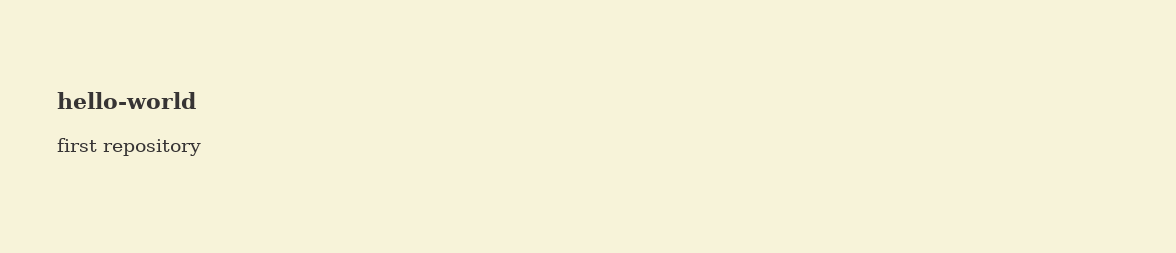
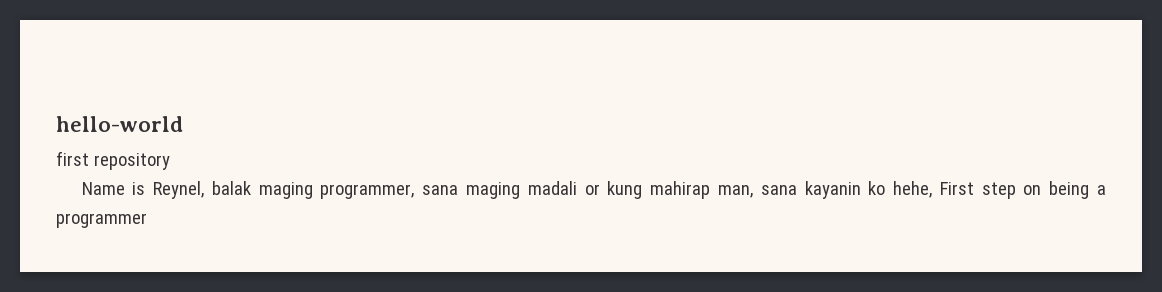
+ Name is Reynel, balak maging programmer, sana maging madali or kung mahirap man, sana kayanin ko hehe, First step on being a programmer

